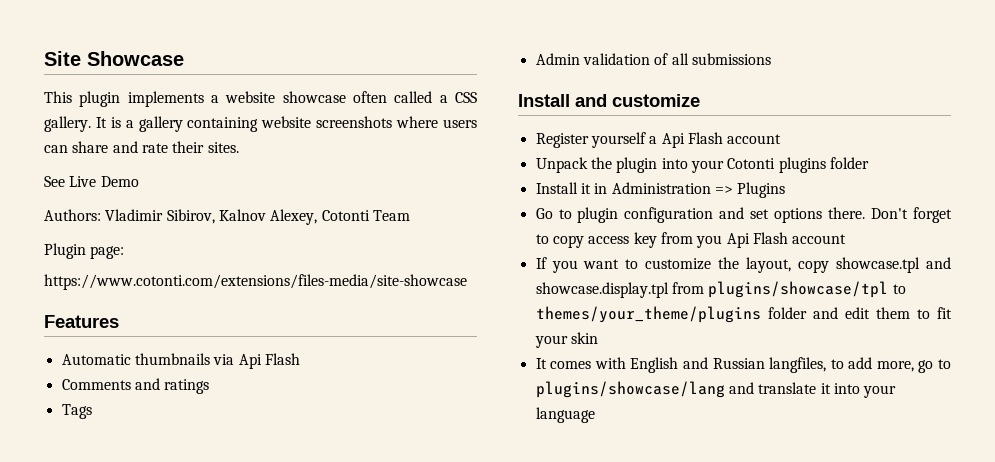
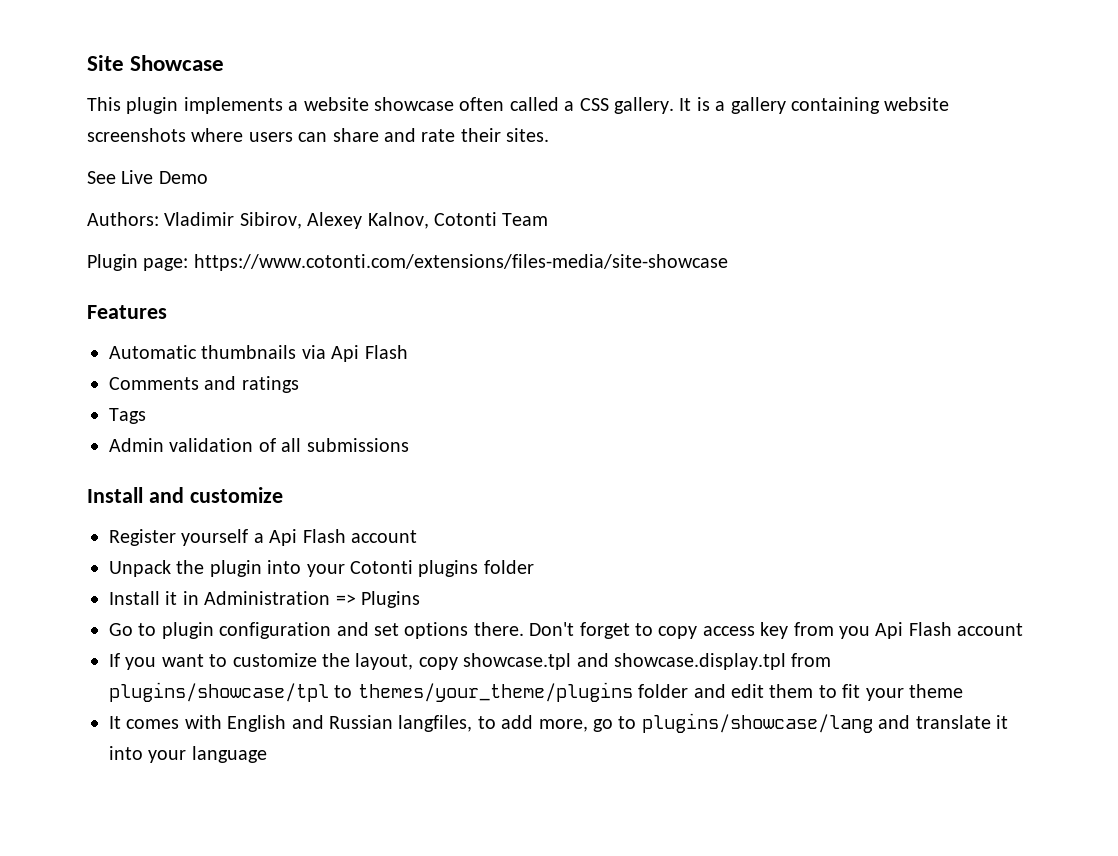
- Authors: Vladimir Sibirov, Kalnov Alexey, Cotonti Team
+ Authors: Vladimir Sibirov, Alexey Kalnov, Cotonti Team
- Plugin page:
- https://www.cotonti.com/extensions/files-media/site-showcase
+ Plugin page: https://www.cotonti.com/extensions/files-media/site-showcase
- If you want to customize the layout, copy showcase.tpl and showcase.display.tpl from plugins/showcase/tpl to themes/your_theme/plugins folder and edit them to fit your skin
+ If you want to customize the layout, copy showcase.tpl and showcase.display.tpl from plugins/showcase/tpl to themes/your_theme/plugins folder and edit them to fit your theme

